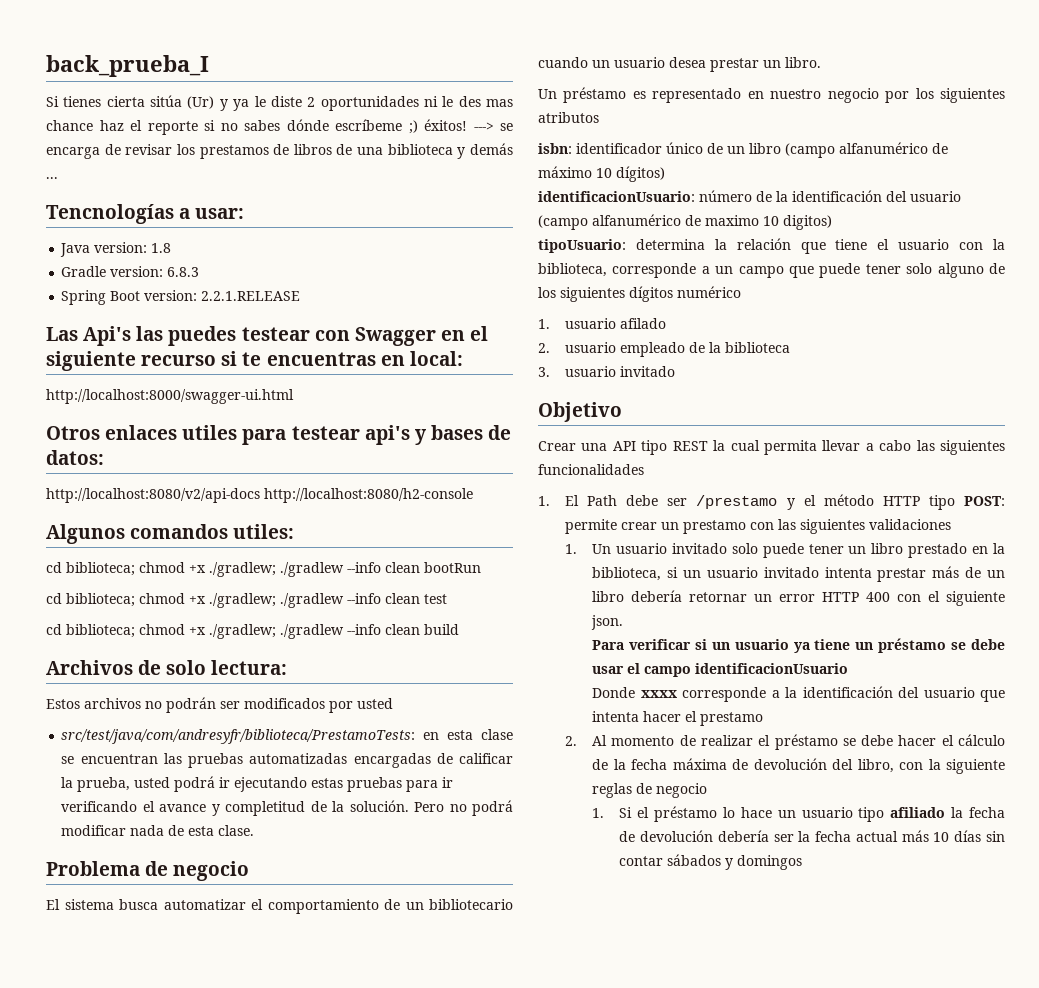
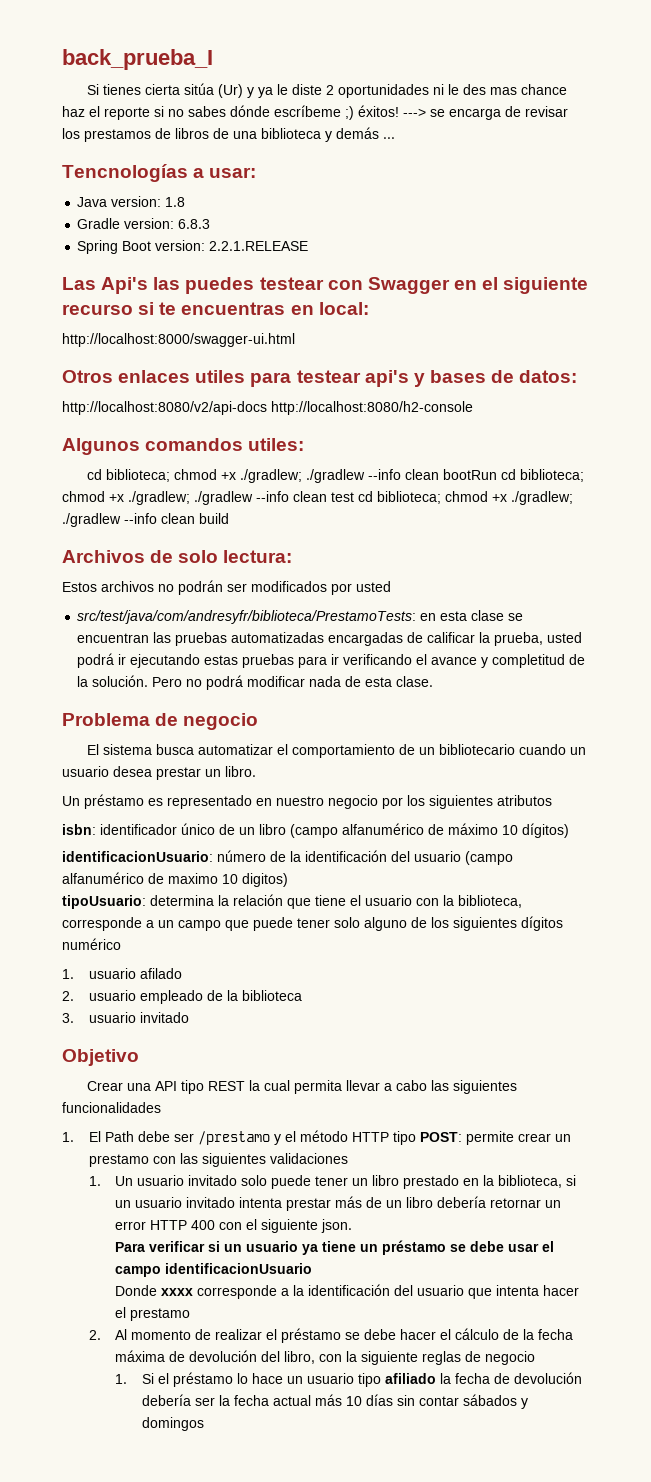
- cd biblioteca; chmod +x ./gradlew; ./gradlew --info clean bootRun
- cd biblioteca; chmod +x ./gradlew; ./gradlew --info clean test
- cd biblioteca; chmod +x ./gradlew; ./gradlew --info clean build
+ cd biblioteca; chmod +x ./gradlew; ./gradlew --info clean bootRun cd biblioteca; chmod +x ./gradlew; ./gradlew --info clean test cd biblioteca; chmod +x ./gradlew; ./gradlew --info clean build

